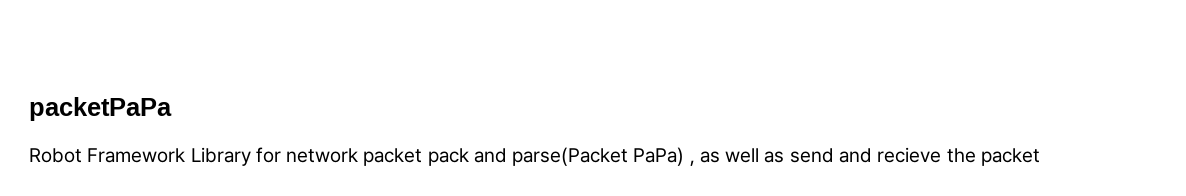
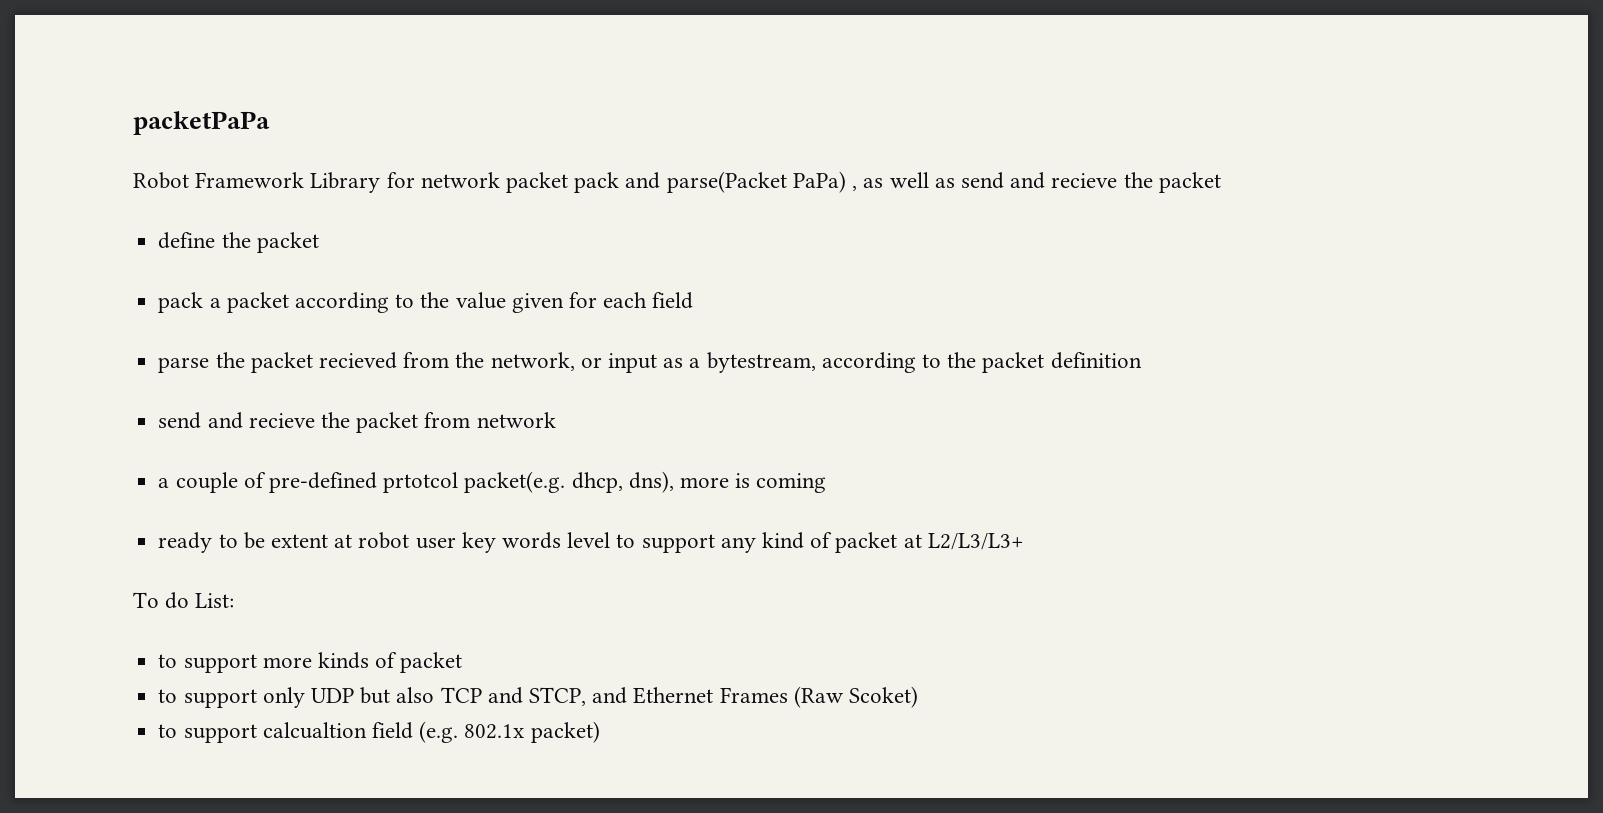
+ define the packet
+ pack a packet according to the value given for each field
+ parse the packet recieved from the network, or input as a bytestream, according to the packet definition
+ send and recieve the packet from network
+ a couple of pre-defined prtotcol packet(e.g. dhcp, dns), more is coming
+ ready to be extent at robot user key words level to support any kind of packet at L2/L3/L3+
+ To do List:
+ to support more kinds of packet
+ to support only UDP but also TCP and STCP, and Ethernet Frames (Raw Scoket)
+ to support calcualtion field (e.g. 802.1x packet)

